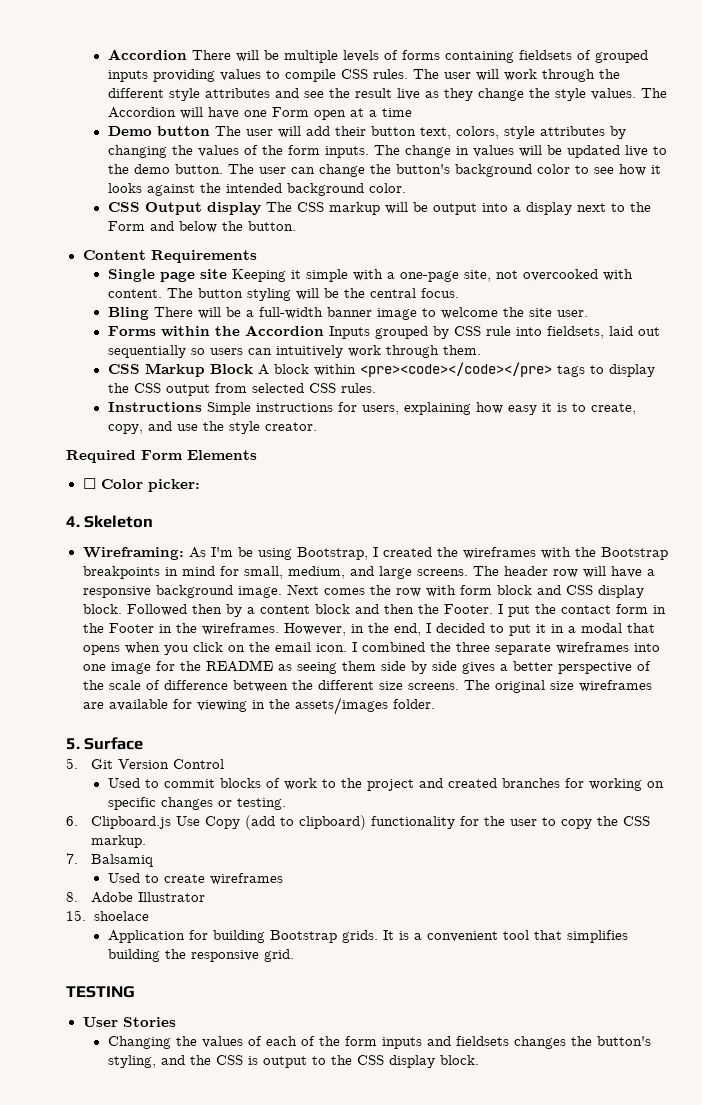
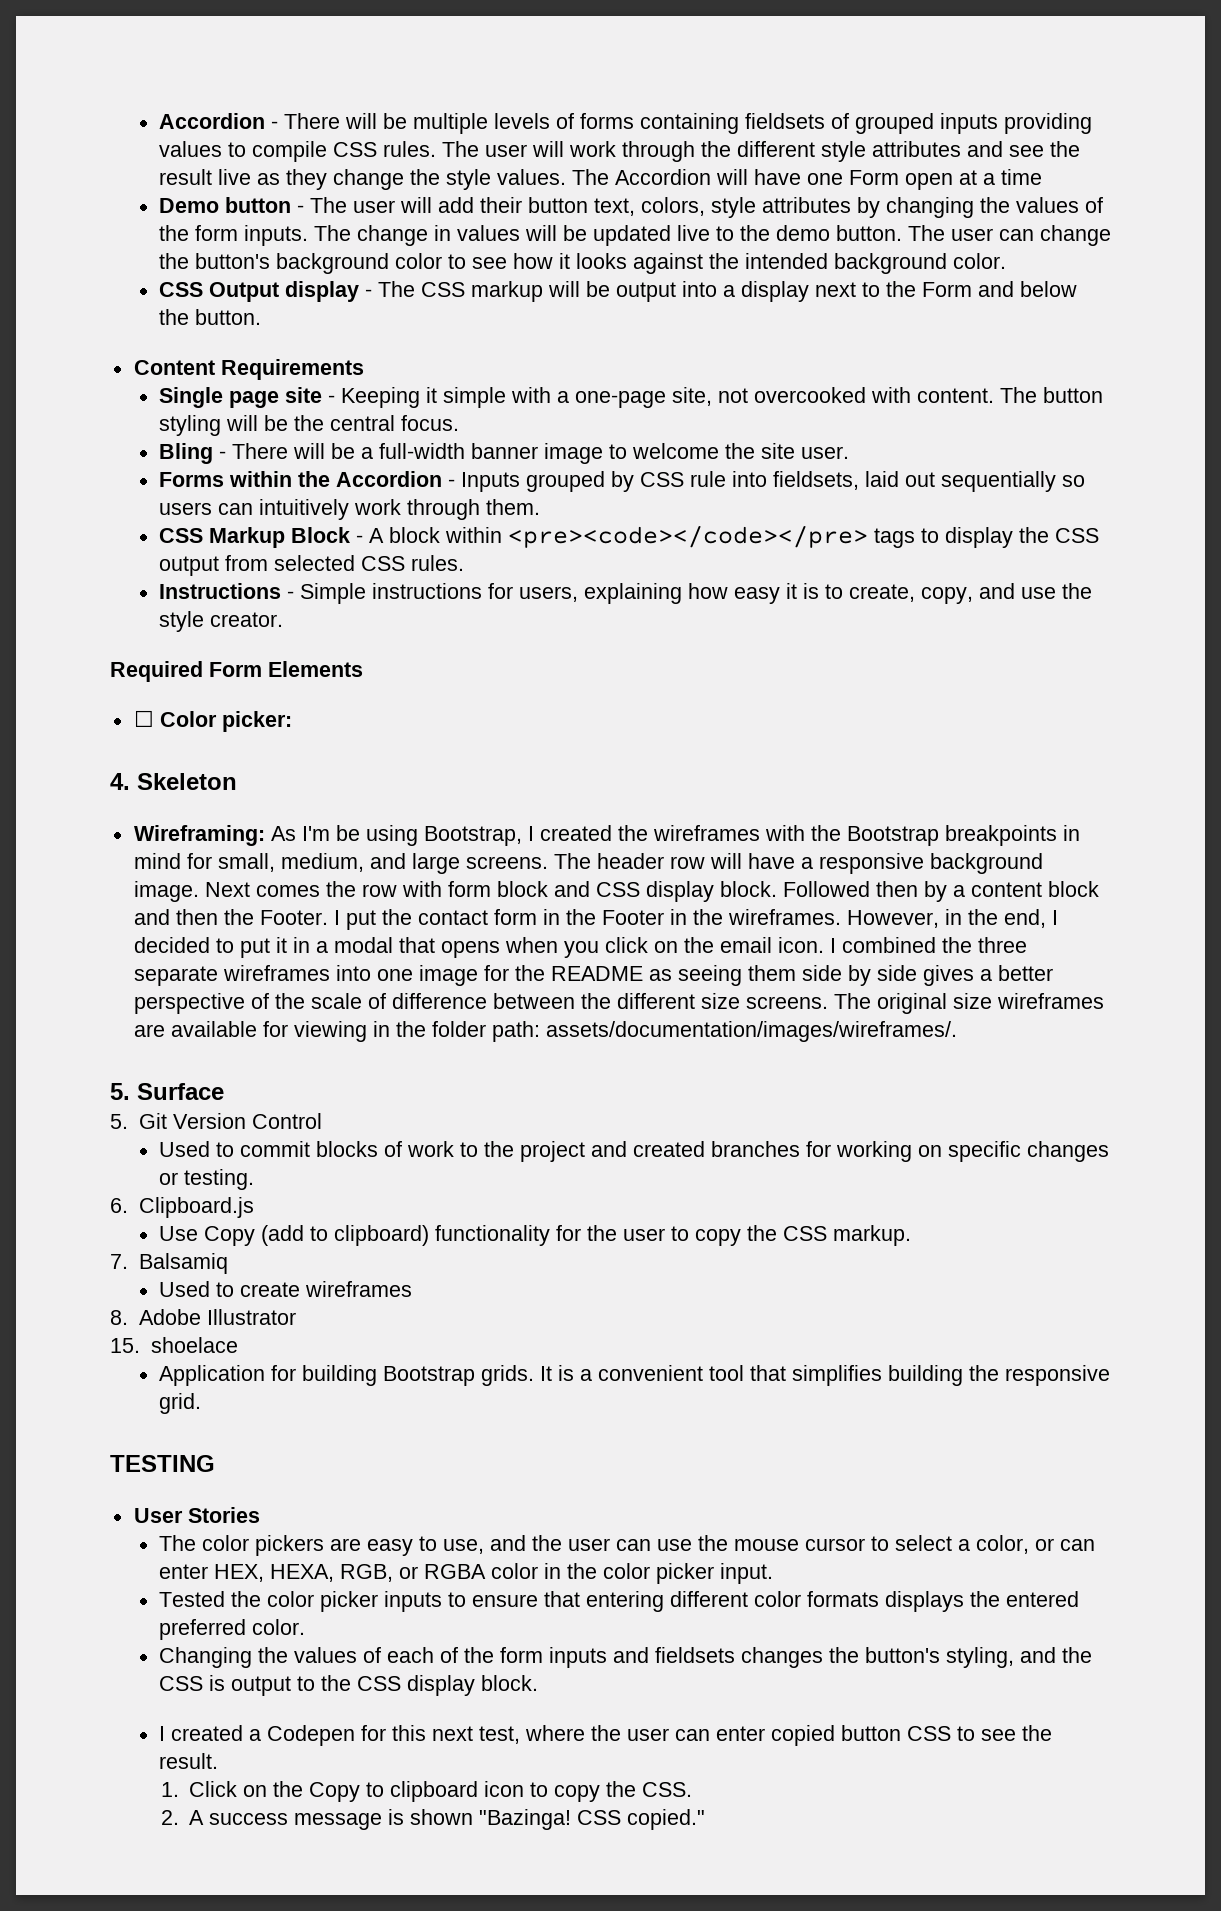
- Accordion There will be multiple levels of forms containing fieldsets of grouped inputs providing values to compile CSS rules.
+ Accordion - There will be multiple levels of forms containing fieldsets of grouped inputs providing values to compile CSS rules.
- Demo button The user will add their button text, colors, style attributes by changing the values of the form inputs.
+ Demo button - The user will add their button text, colors, style attributes by changing the values of the form inputs.
- CSS Output display The CSS markup will be output into a display next to the Form and below the button.
+ CSS Output display - The CSS markup will be output into a display next to the Form and below the button.
- Single page site Keeping it simple with a one-page site, not overcooked with content.
+ Single page site - Keeping it simple with a one-page site, not overcooked with content.
- Bling There will be a full-width banner image to welcome the site user.
+ Bling - There will be a full-width banner image to welcome the site user.
- Forms within the Accordion Inputs grouped by CSS rule into fieldsets, laid out sequentially so users can intuitively work through them.
+ Forms within the Accordion - Inputs grouped by CSS rule into fieldsets, laid out sequentially so users can intuitively work through them.
- CSS Markup Block A block within <pre><code></code></pre> tags to display the CSS output from selected CSS rules.
+ CSS Markup Block - A block within <pre><code></code></pre> tags to display the CSS output from selected CSS rules.
- Instructions Simple instructions for users, explaining how easy it is to create, copy, and use the style creator.
+ Instructions - Simple instructions for users, explaining how easy it is to create, copy, and use the style creator.
- The original size wireframes are available for viewing in the assets/images folder.
+ The original size wireframes are available for viewing in the folder path: assets/documentation/images/wireframes/.
- 6. Clipboard.js Use Copy (add to clipboard) functionality for the user to copy the CSS markup.
+ 6. Clipboard.js
+ Use Copy (add to clipboard) functionality for the user to copy the CSS markup.
+ The color pickers are easy to use, and the user can use the mouse cursor to select a color, or can enter HEX, HEXA, RGB, or RGBA color in the color picker input.
+ Tested the color picker inputs to ensure that entering different color formats displays the entered preferred color.
+ I created a Codepen for this next test, where the user can enter copied button CSS to see the result.
+ 1. Click on the Copy to clipboard icon to copy the CSS.
+ 2. A success message is shown "Bazinga! CSS copied."

